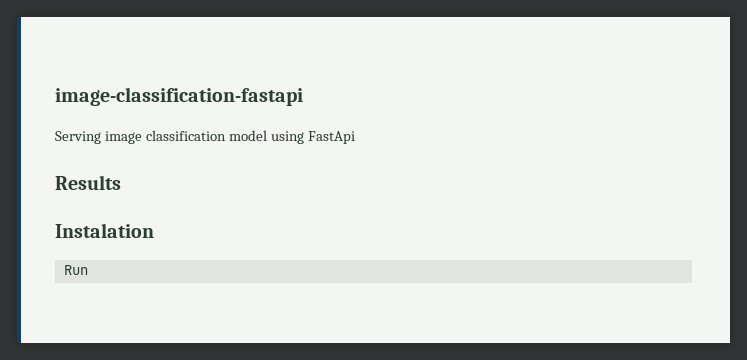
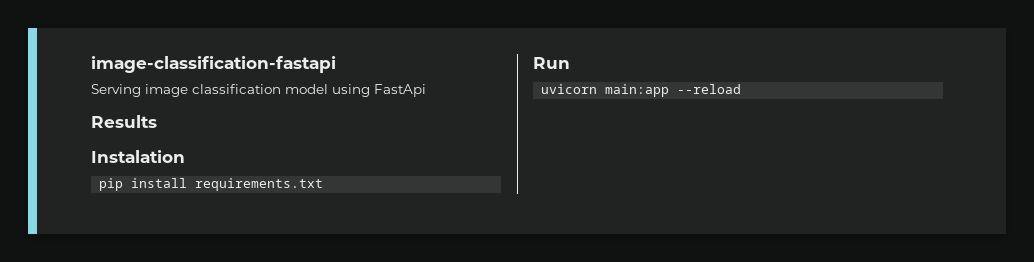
+ pip install requirements.txt
  Run
+ uvicorn main:app --reload

